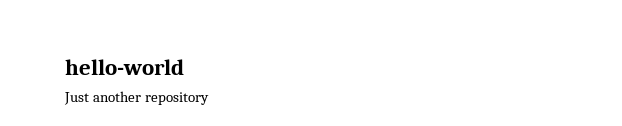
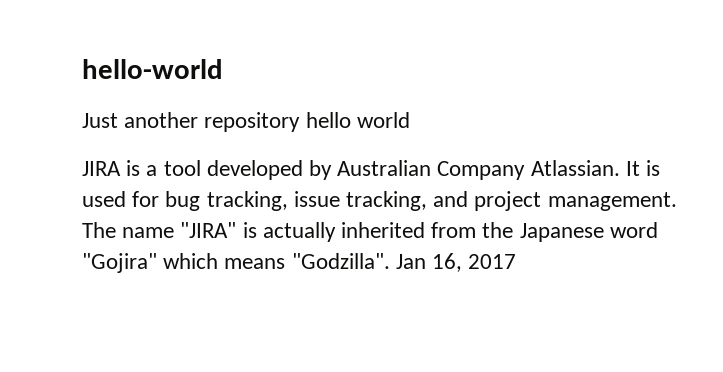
- Just another repository
+ Just another repository hello world
+ JIRA is a tool developed by Australian Company Atlassian. It is used for bug tracking, issue tracking, and project management. The name "JIRA" is actually inherited from the Japanese word "Gojira" which means "Godzilla". Jan 16, 2017

